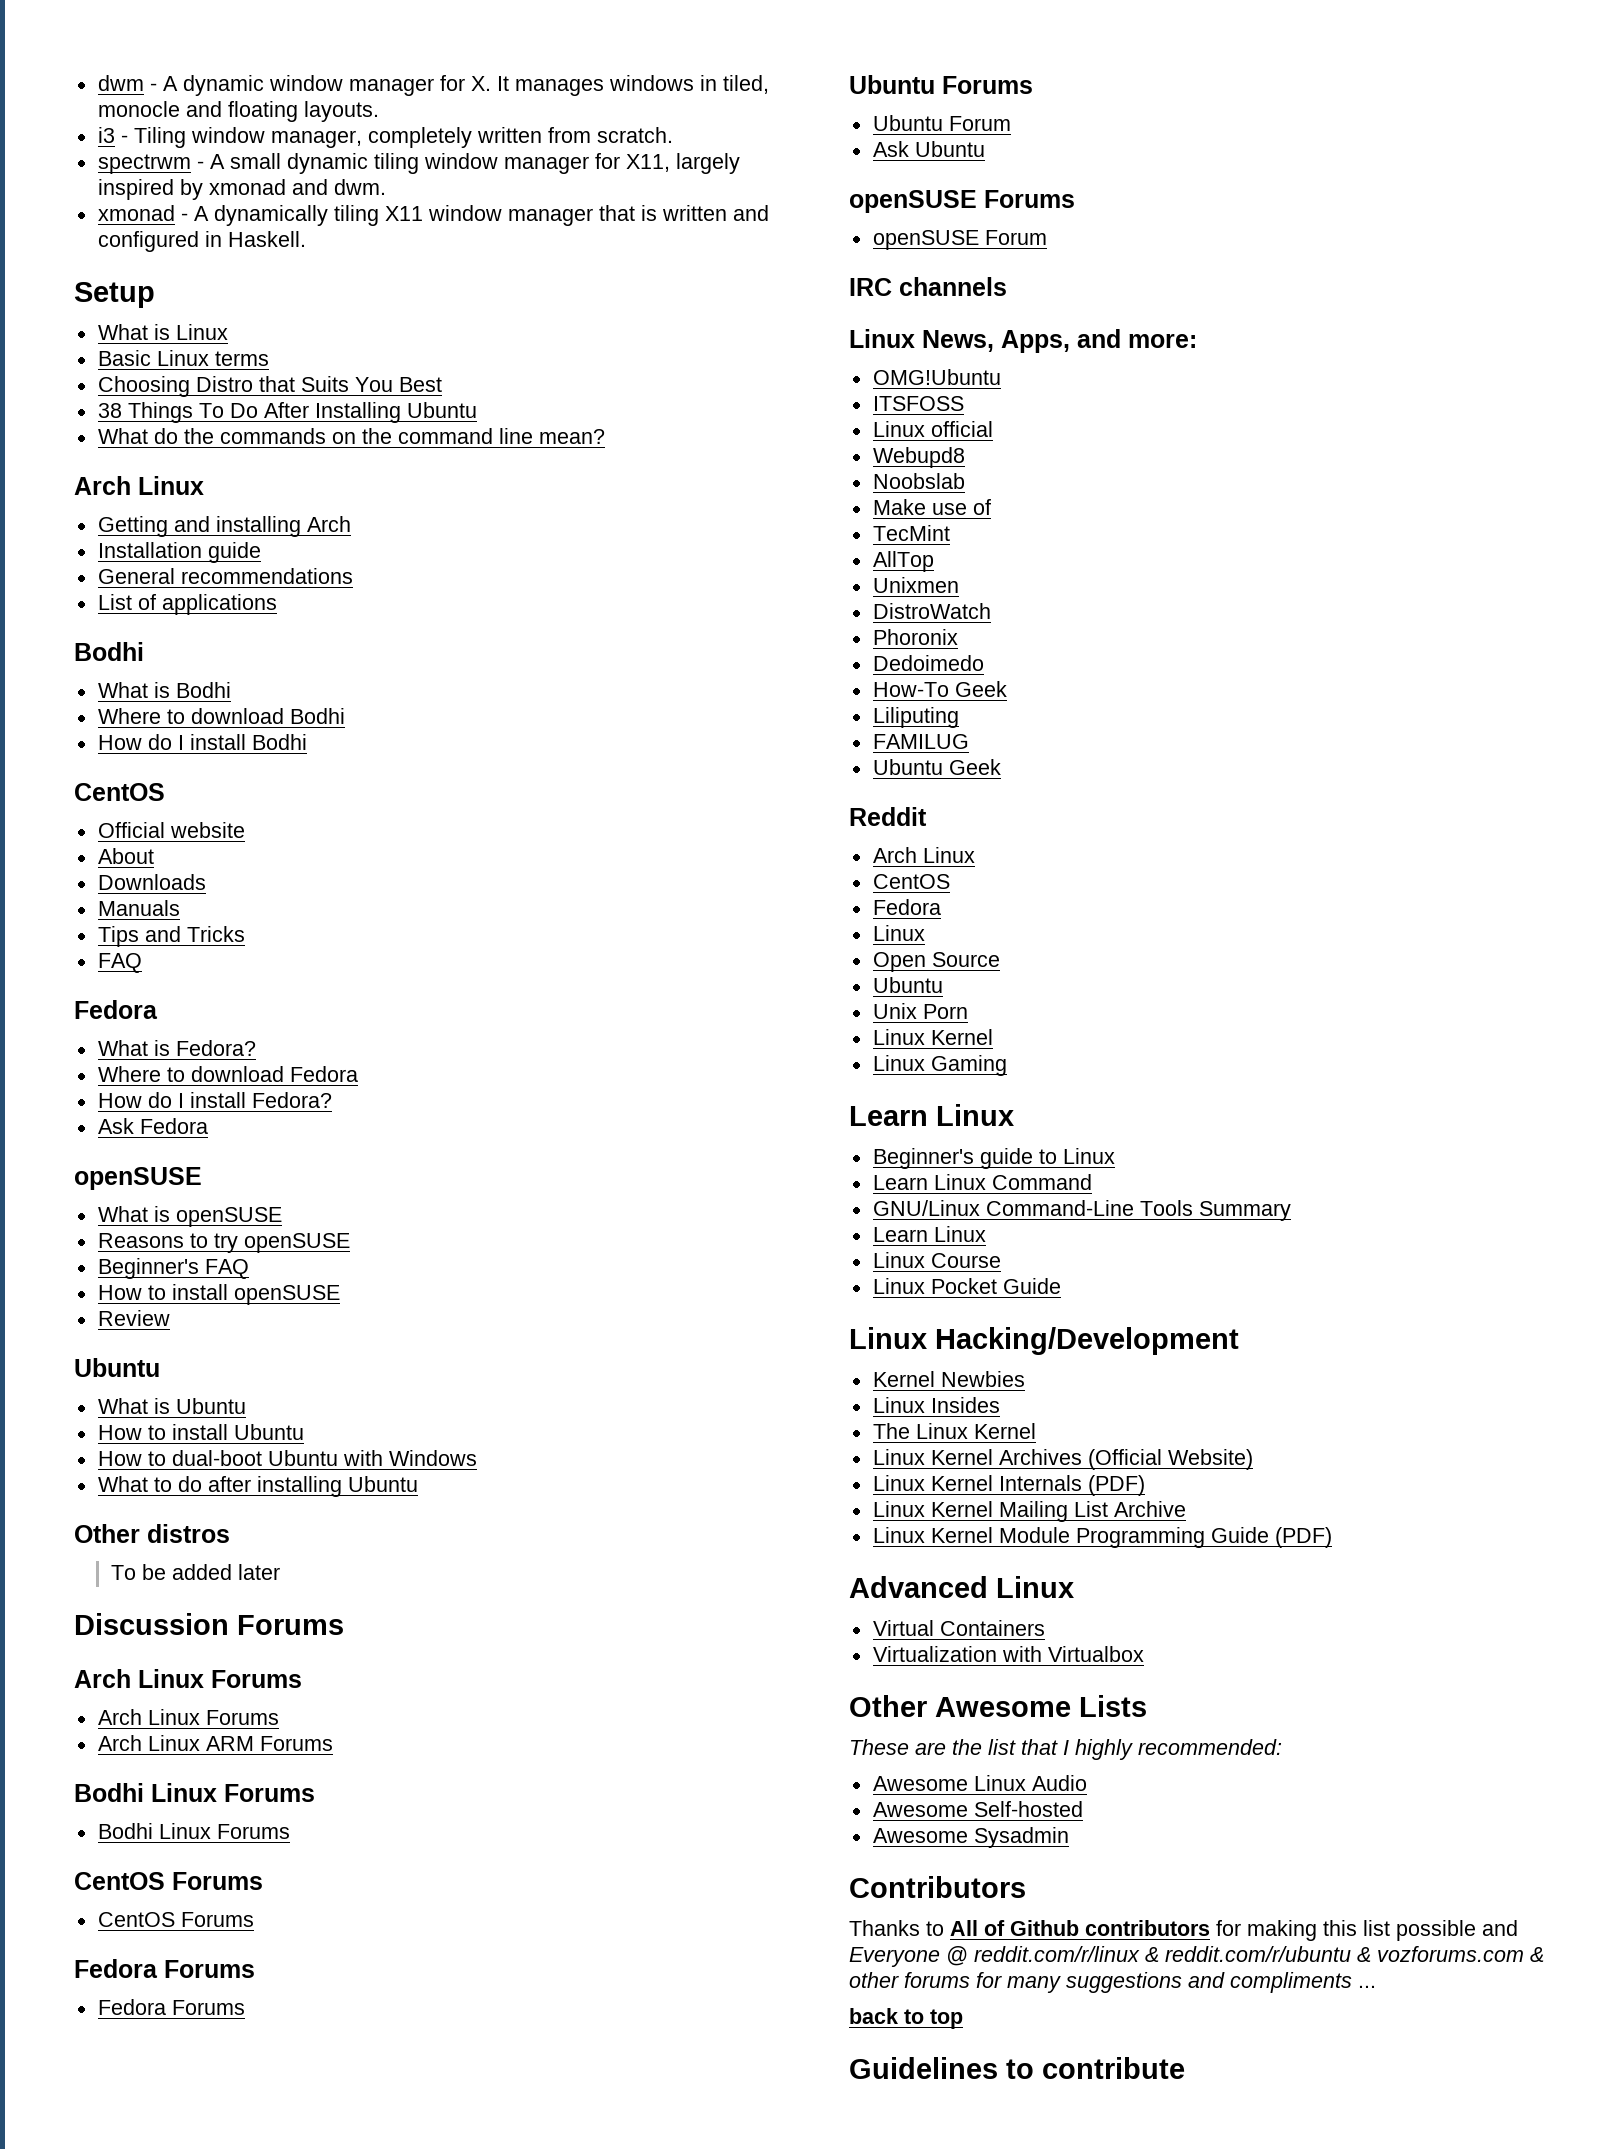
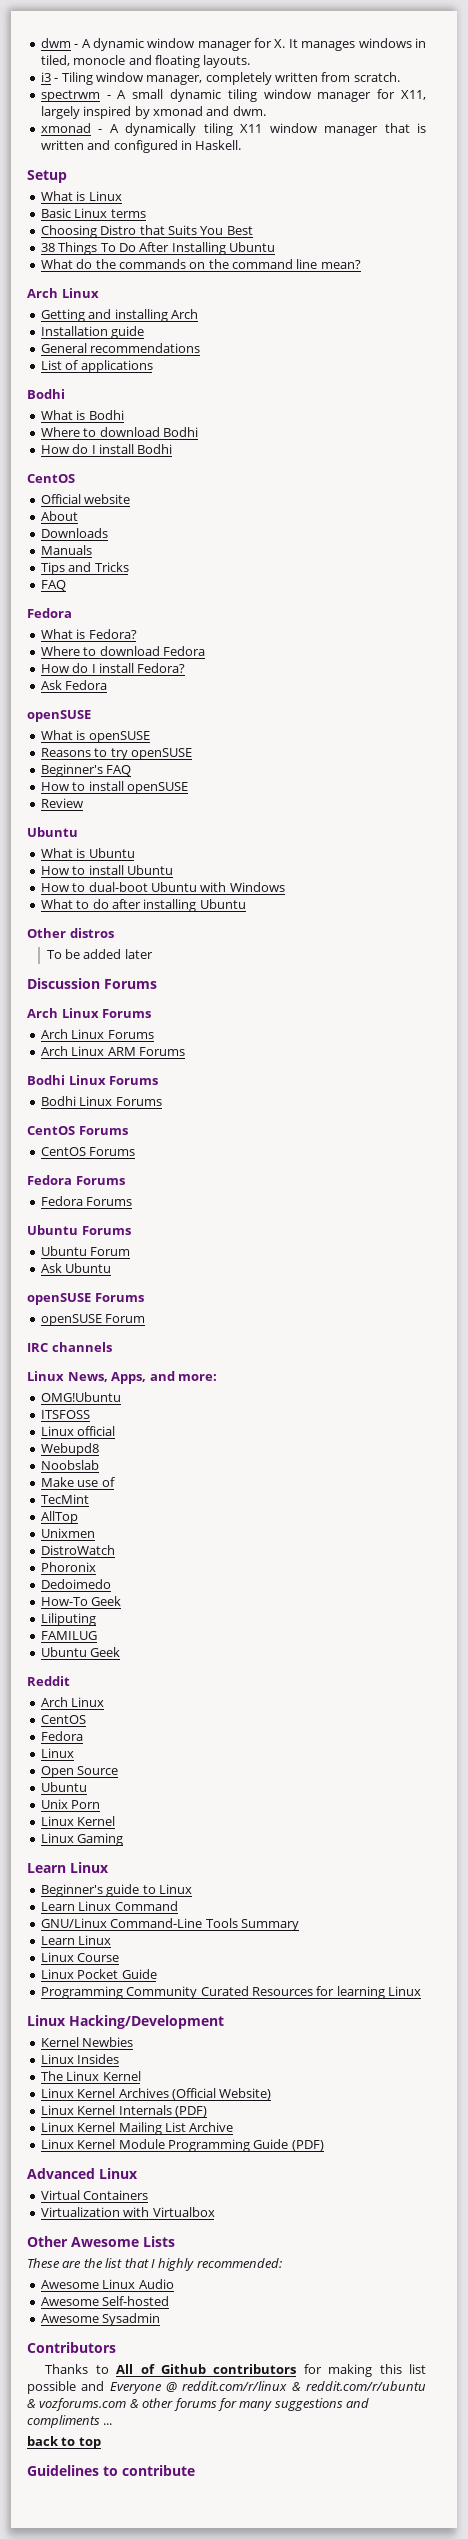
+ Programming Community Curated Resources for learning Linux

